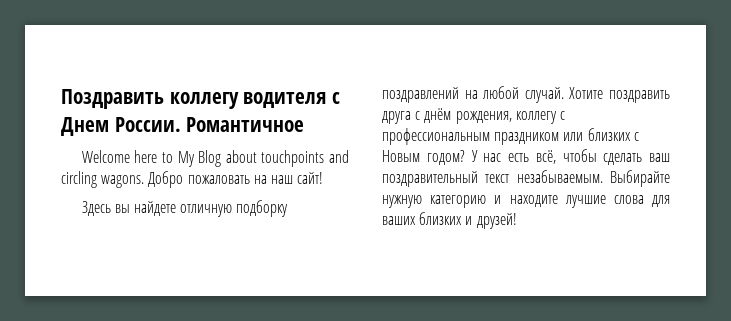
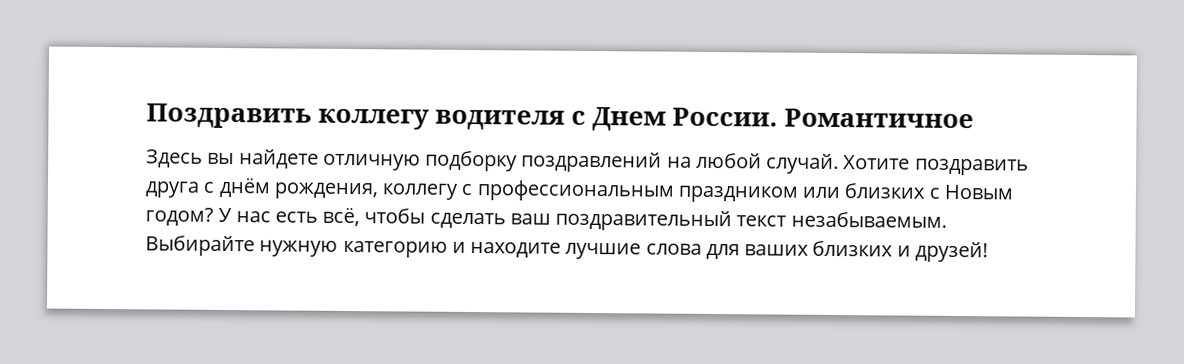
- Welcome here to My Blog about touchpoints and circling wagons. Добро пожаловать на наш сайт!

